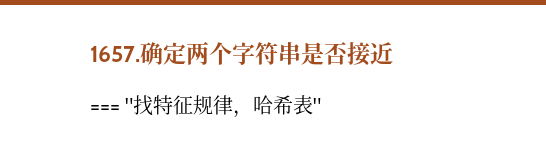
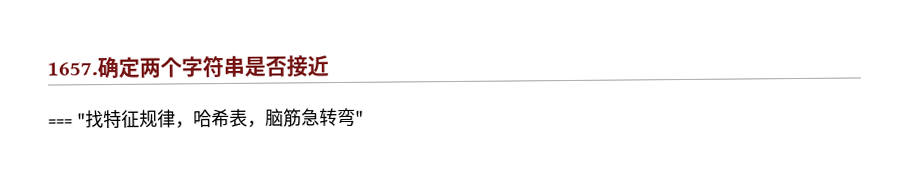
- === "找特征规律，哈希表"
+ === "找特征规律，哈希表，脑筋急转弯"

